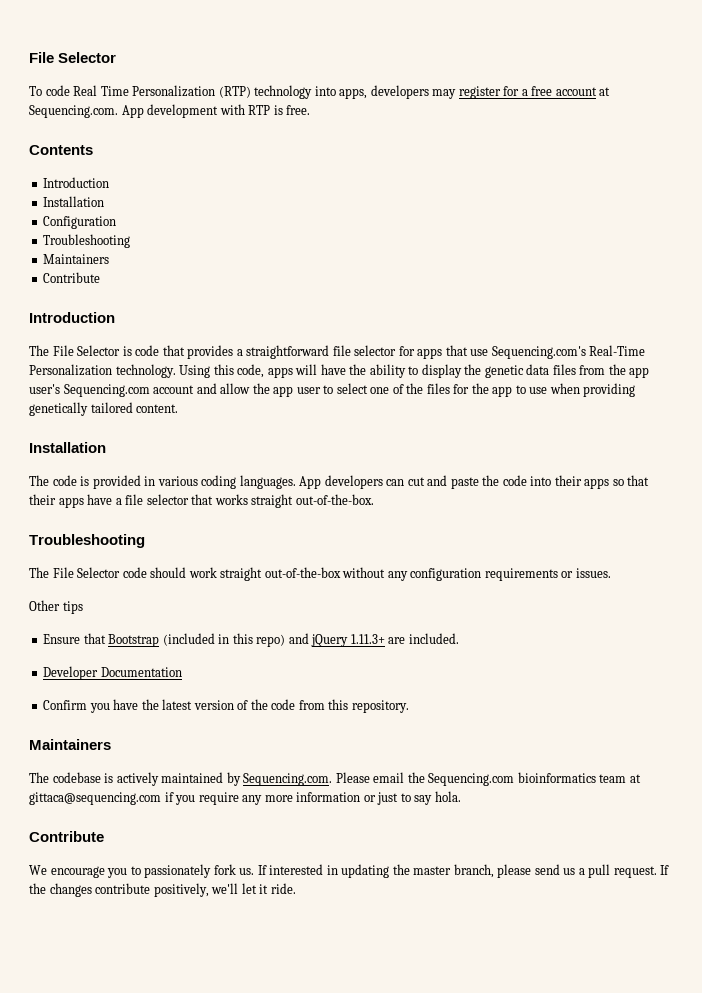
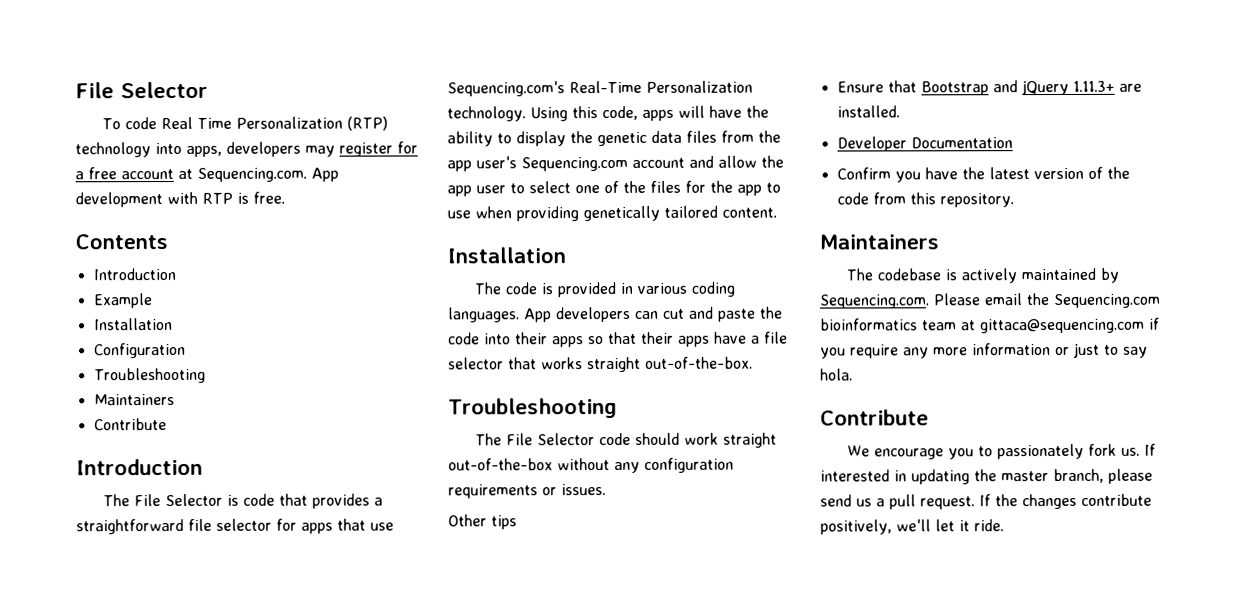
+ Example
- Ensure that Bootstrap (included in this repo) and jQuery 1.11.3+ are included.
+ Ensure that Bootstrap and jQuery 1.11.3+ are installed.

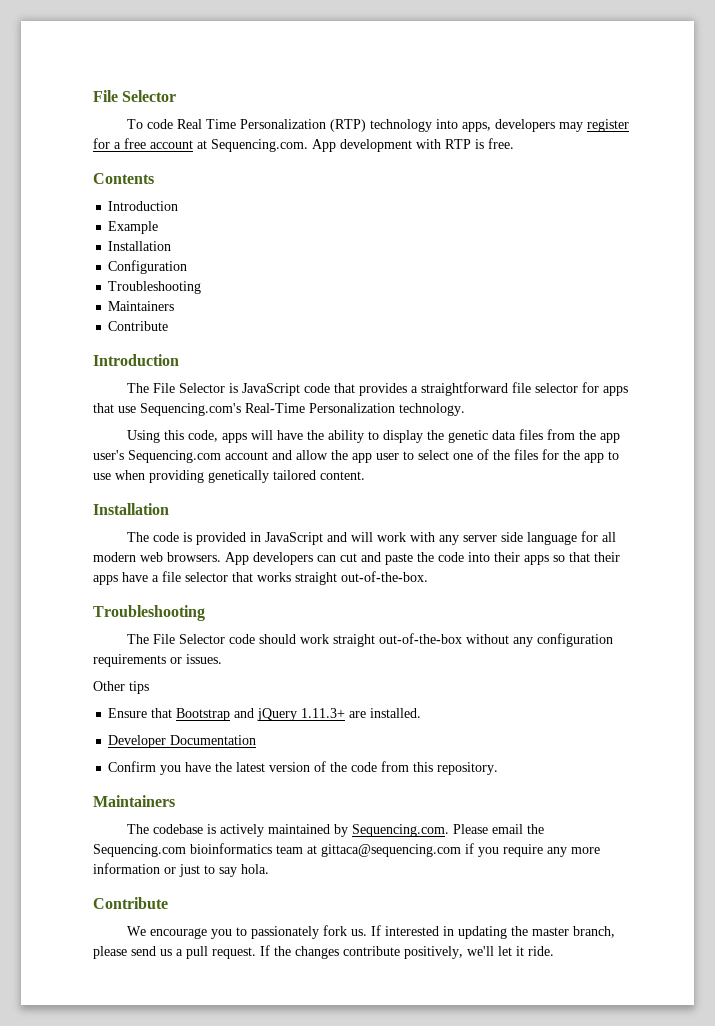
- The File Selector is code that provides a straightforward file selector for apps that use Sequencing.com's Real-Time Personalization technology. Using this code, apps will have the ability to display the genetic data files from the app user's Sequencing.com account and allow the app user to select one of the files for the app to use when providing genetically tailored content.
+ The File Selector is JavaScript code that provides a straightforward file selector for apps that use Sequencing.com's Real-Time Personalization technology.
+ Using this code, apps will have the ability to display the genetic data files from the app user's Sequencing.com account and allow the app user to select one of the files for the app to use when providing genetically tailored content.
- The code is provided in various coding languages.
+ The code is provided in JavaScript and will work with any server side language for all modern web browsers.

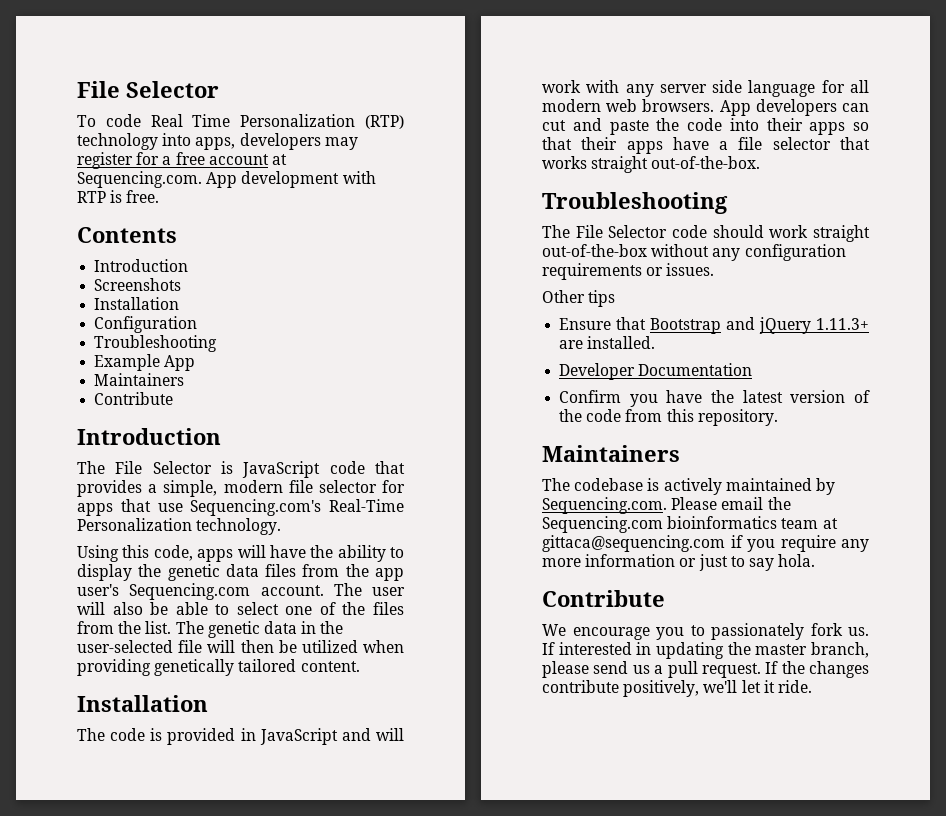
- Example
+ Screenshots
+ Example App
- The File Selector is JavaScript code that provides a straightforward file selector for apps that use Sequencing.com's Real-Time Personalization technology.
+ The File Selector is JavaScript code that provides a simple, modern file selector for apps that use Sequencing.com's Real-Time Personalization technology.
- Using this code, apps will have the ability to display the genetic data files from the app user's Sequencing.com account and allow the app user to select one of the files for the app to use when providing genetically tailored content.
+ Using this code, apps will have the ability to display the genetic data files from the app user's Sequencing.com account. The user will also be able to select one of the files from the list. The genetic data in the user-selected file will then be utilized when providing genetically tailored content.

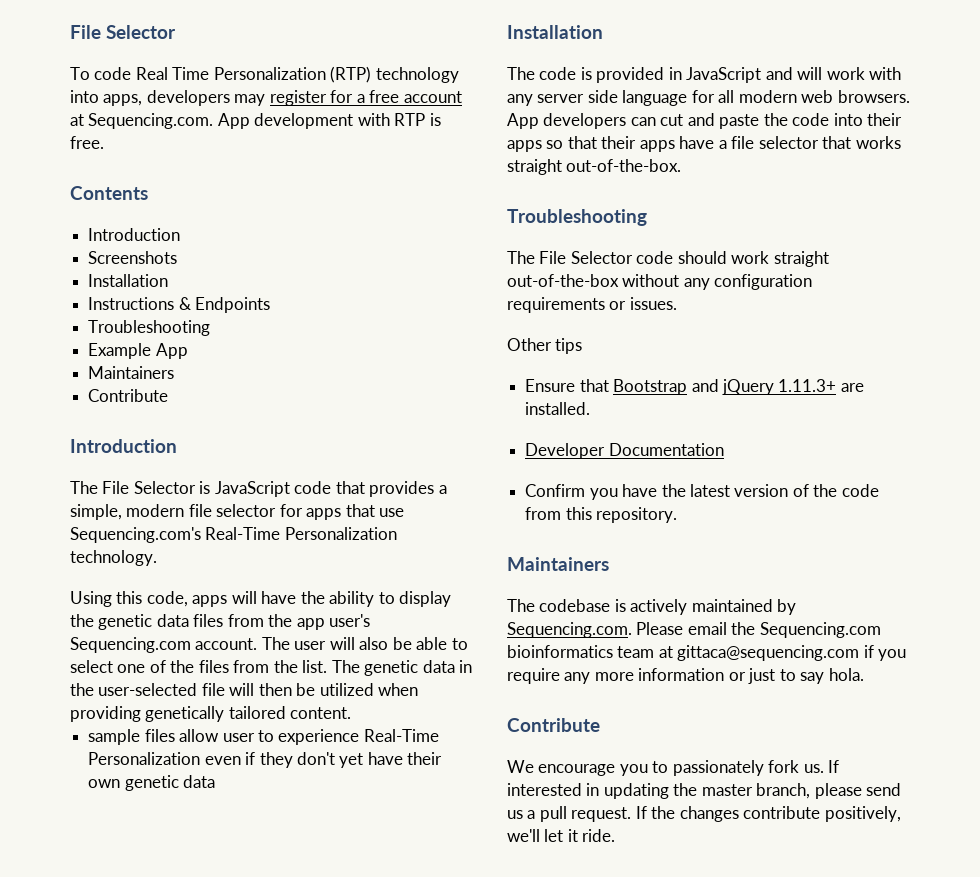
- Configuration
+ Instructions & Endpoints
+ sample files allow user to experience Real-Time Personalization even if they don't yet have their own genetic data

